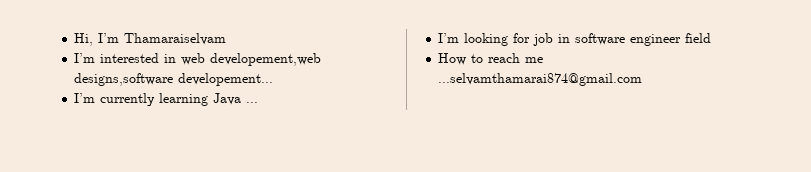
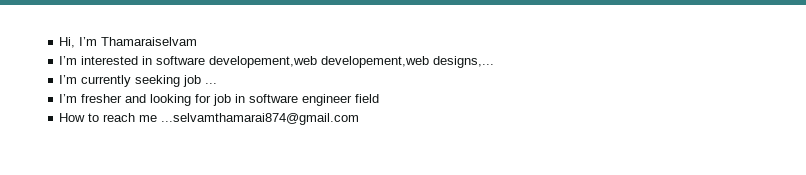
- I’m interested in web developement,web designs,software developement...
+ I’m interested in software developement,web developement,web designs,...
- I’m currently learning Java ...
+ I’m currently seeking job ...
- I’m looking for job in software engineer field
+ I’m fresher and looking for job in software engineer field

